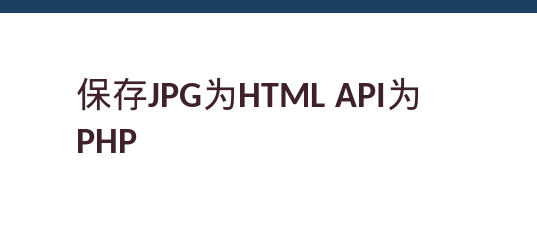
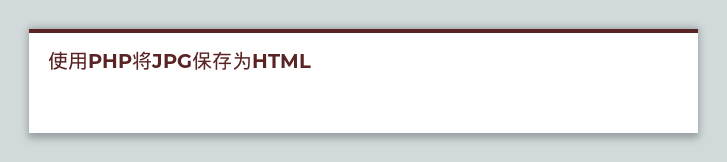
- 保存JPG为HTML API为PHP
+ 使用PHP将JPG保存为HTML

